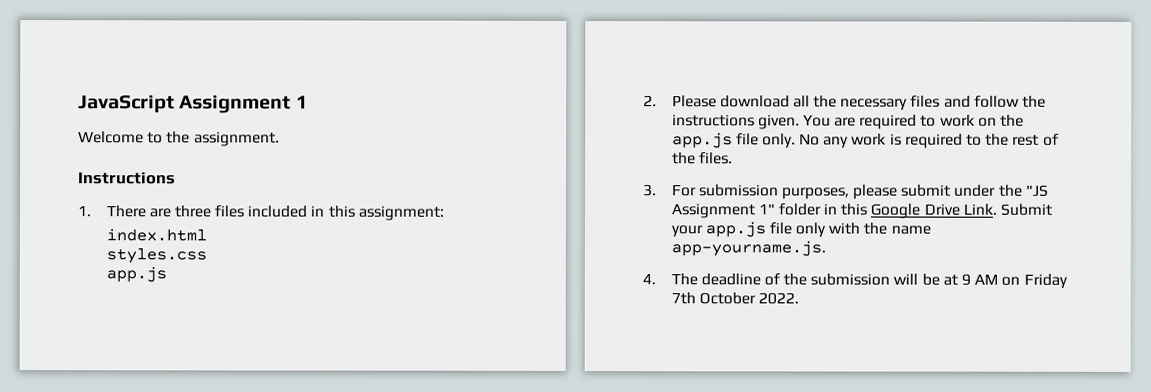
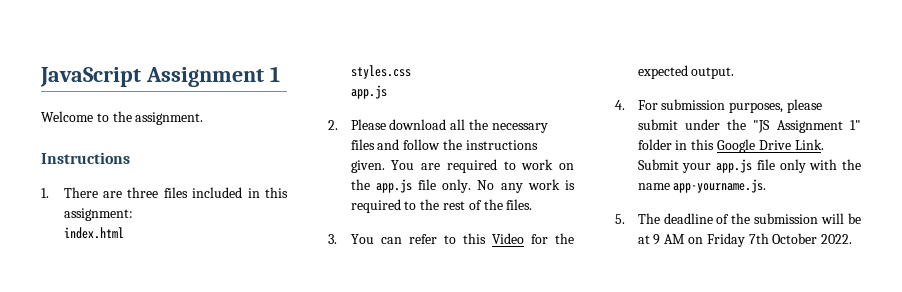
- 3. For submission purposes, please submit under the "JS Assignment 1" folder in this Google Drive Link.
+ 3. You can refer to this Video for the expected output.
+ 4. For submission purposes, please submit under the "JS Assignment 1" folder in this Google Drive Link.
- 4. The deadline of the submission will be at 9 AM on Friday 7th October 2022.
+ 5. The deadline of the submission will be at 9 AM on Friday 7th October 2022.

